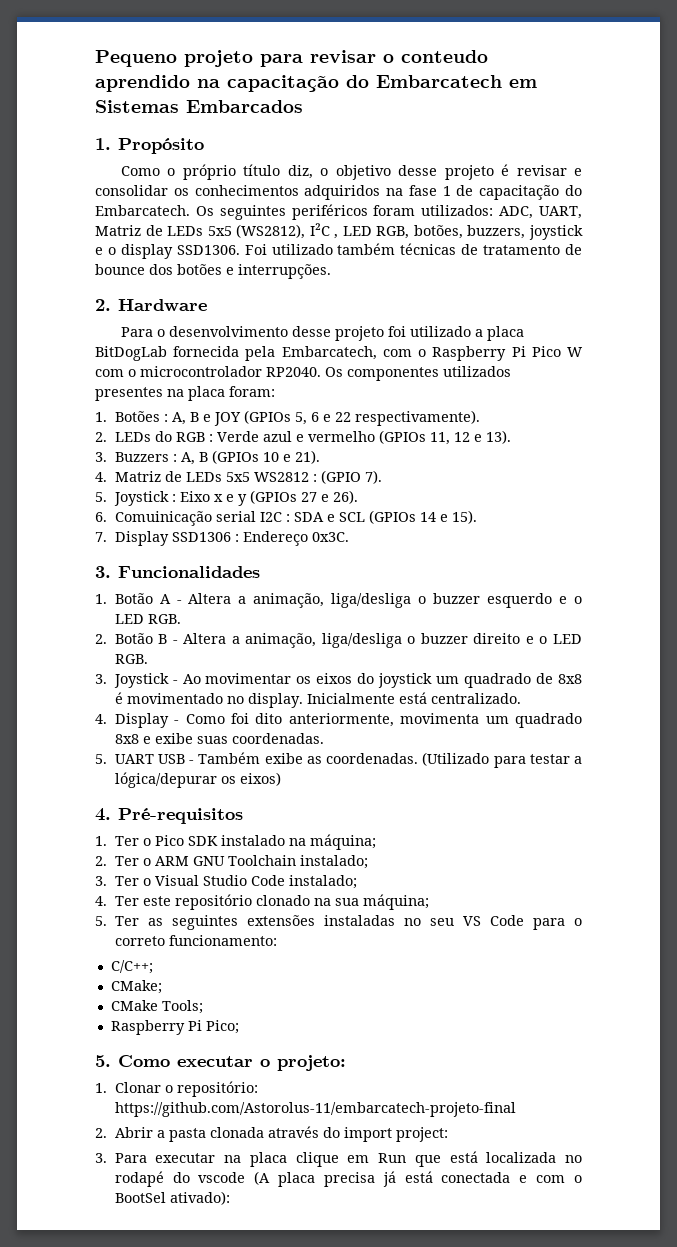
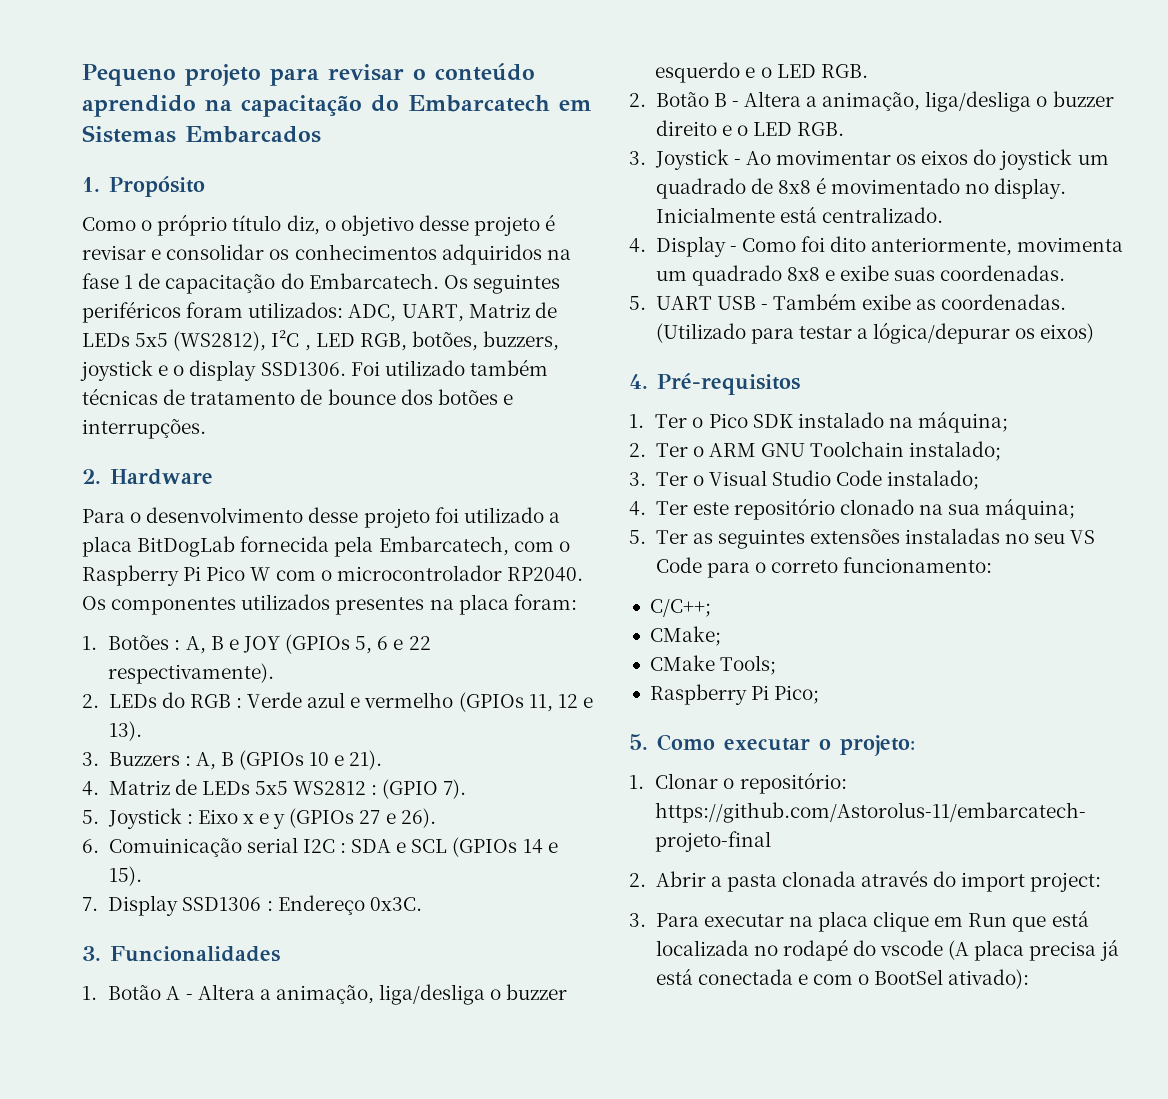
- Pequeno projeto para revisar o conteudo aprendido na capacitação do Embarcatech em Sistemas Embarcados
+ Pequeno projeto para revisar o conteúdo aprendido na capacitação do Embarcatech em Sistemas Embarcados

